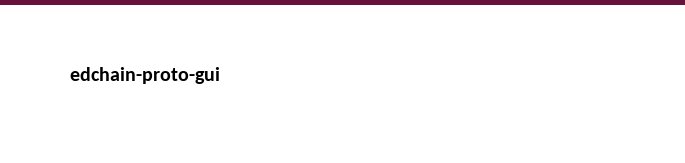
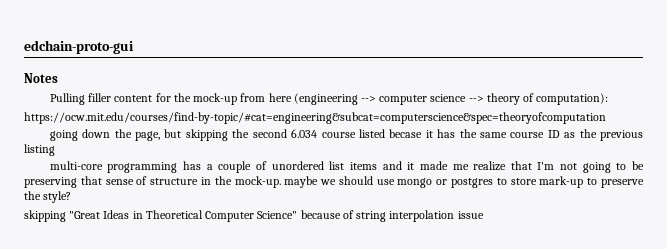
+ Notes
+ Pulling filler content for the mock-up from here (engineering --> computer science --> theory of computation):
+ https://ocw.mit.edu/courses/find-by-topic/#cat=engineering&subcat=computerscience&spec=theoryofcomputation
+ going down the page, but skipping the second 6.034 course listed becase it has the same course ID as the previous listing
+ multi-core programming has a couple of unordered list items and it made me realize that I'm not going to be preserving that sense of structure in the mock-up. maybe we should use mongo or postgres to store mark-up to preserve the style?
+ skipping "Great Ideas in Theoretical Computer Science" because of string interpolation issue

